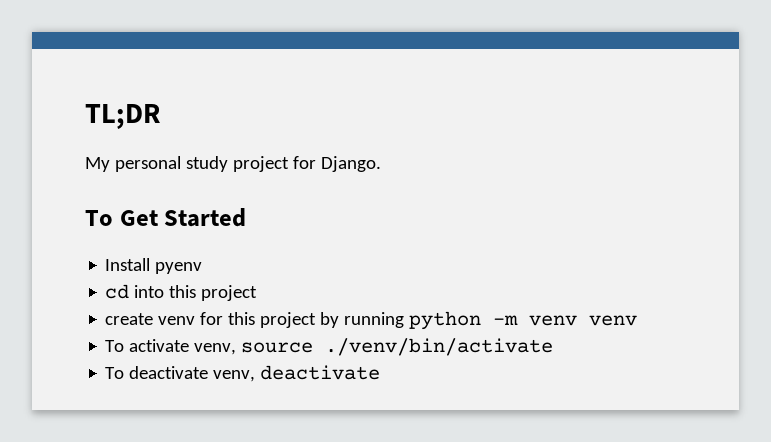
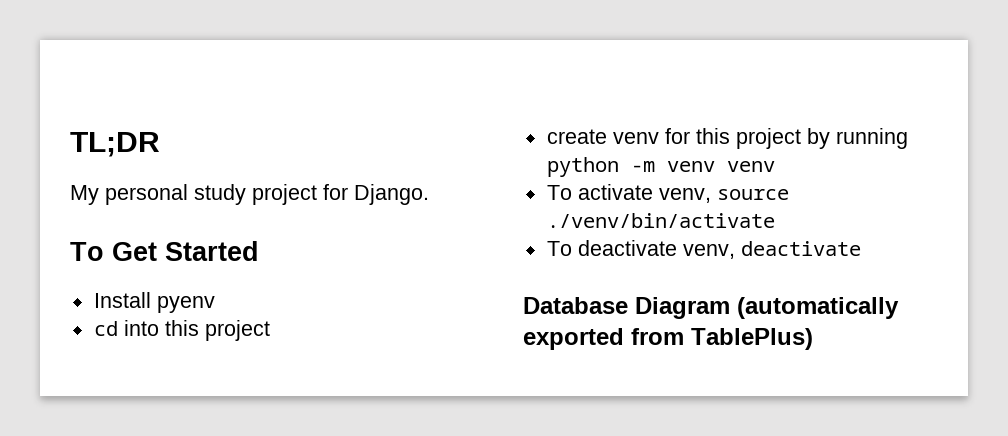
+ Database Diagram (automatically exported from TablePlus)

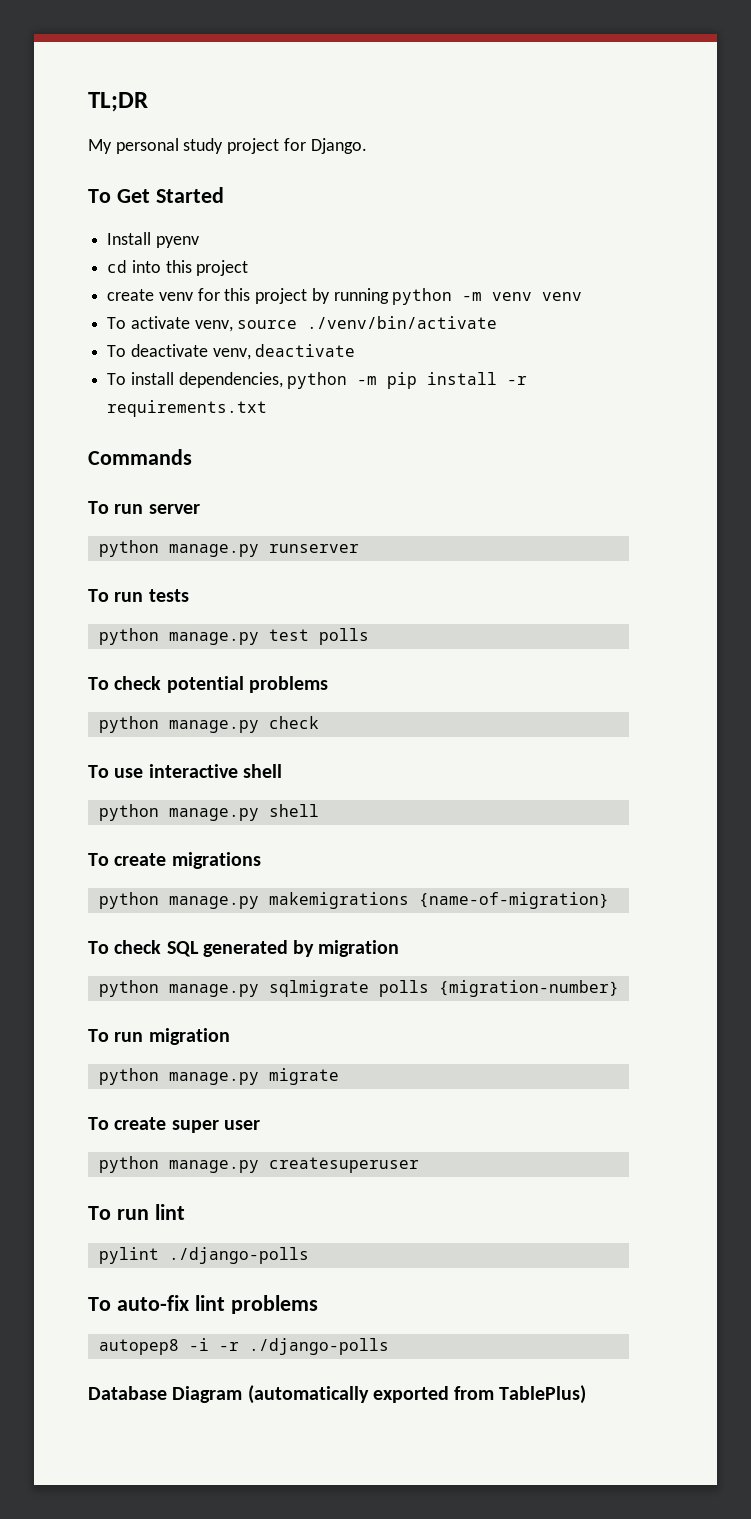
+ To install dependencies, python -m pip install -r requirements.txt
+ Commands
+ To run server
+ python manage.py runserver
+ To run tests
+ python manage.py test polls
+ To check potential problems
+ python manage.py check
+ To use interactive shell
+ python manage.py shell
+ To create migrations
+ python manage.py makemigrations {name-of-migration}
+ To check SQL generated by migration
+ python manage.py sqlmigrate polls {migration-number}
+ To run migration
+ python manage.py migrate
+ To create super user
+ python manage.py createsuperuser
+ To run lint
+ pylint ./django-polls
+ To auto-fix lint problems
+ autopep8 -i -r ./django-polls

